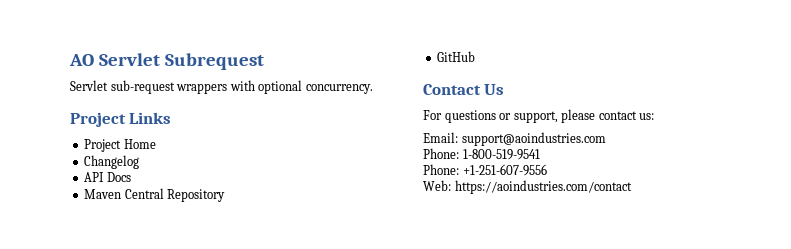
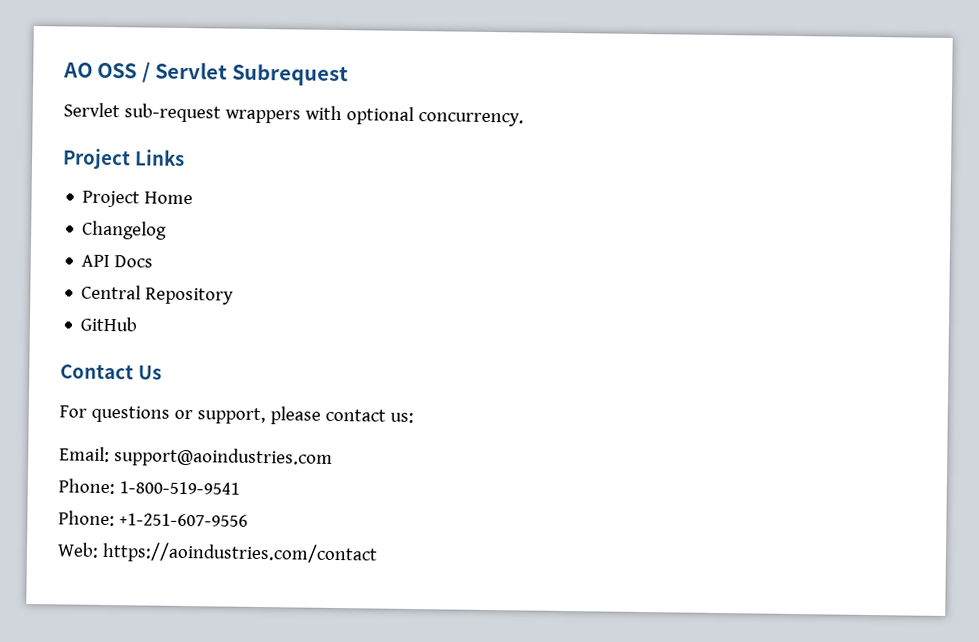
- AO Servlet Subrequest
+ AO OSS / Servlet Subrequest
- Maven Central Repository
+ Central Repository

